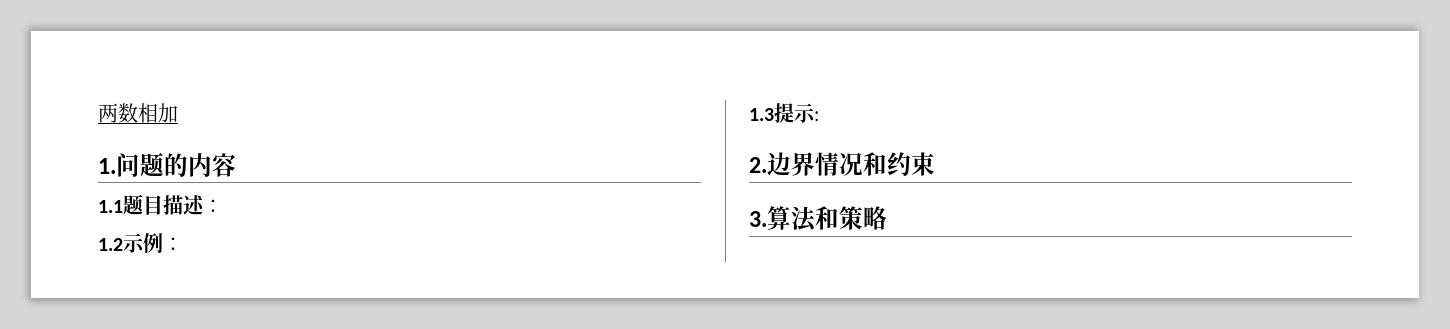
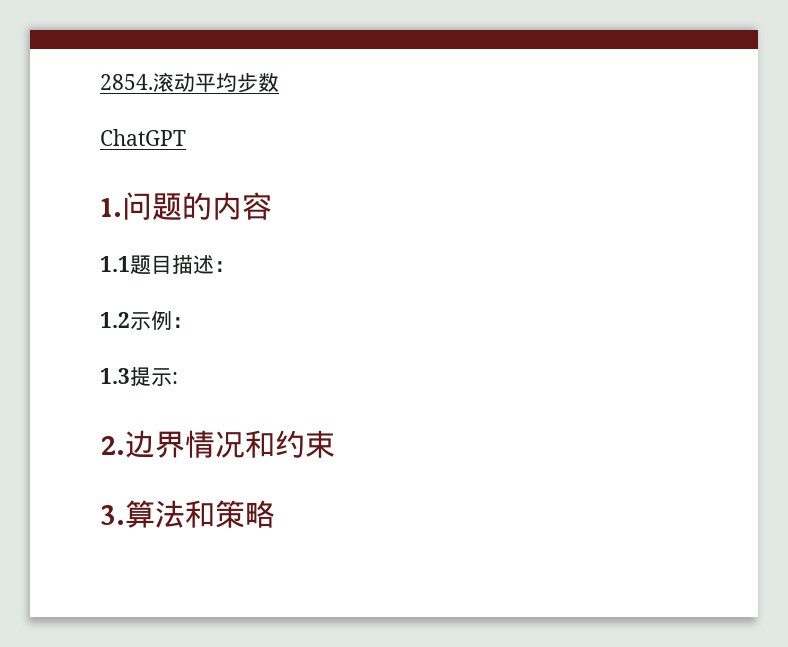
- 两数相加
+ 2854.滚动平均步数
+ ChatGPT

